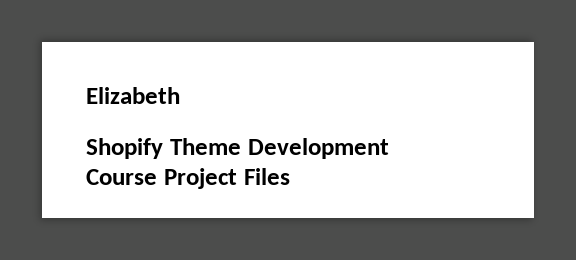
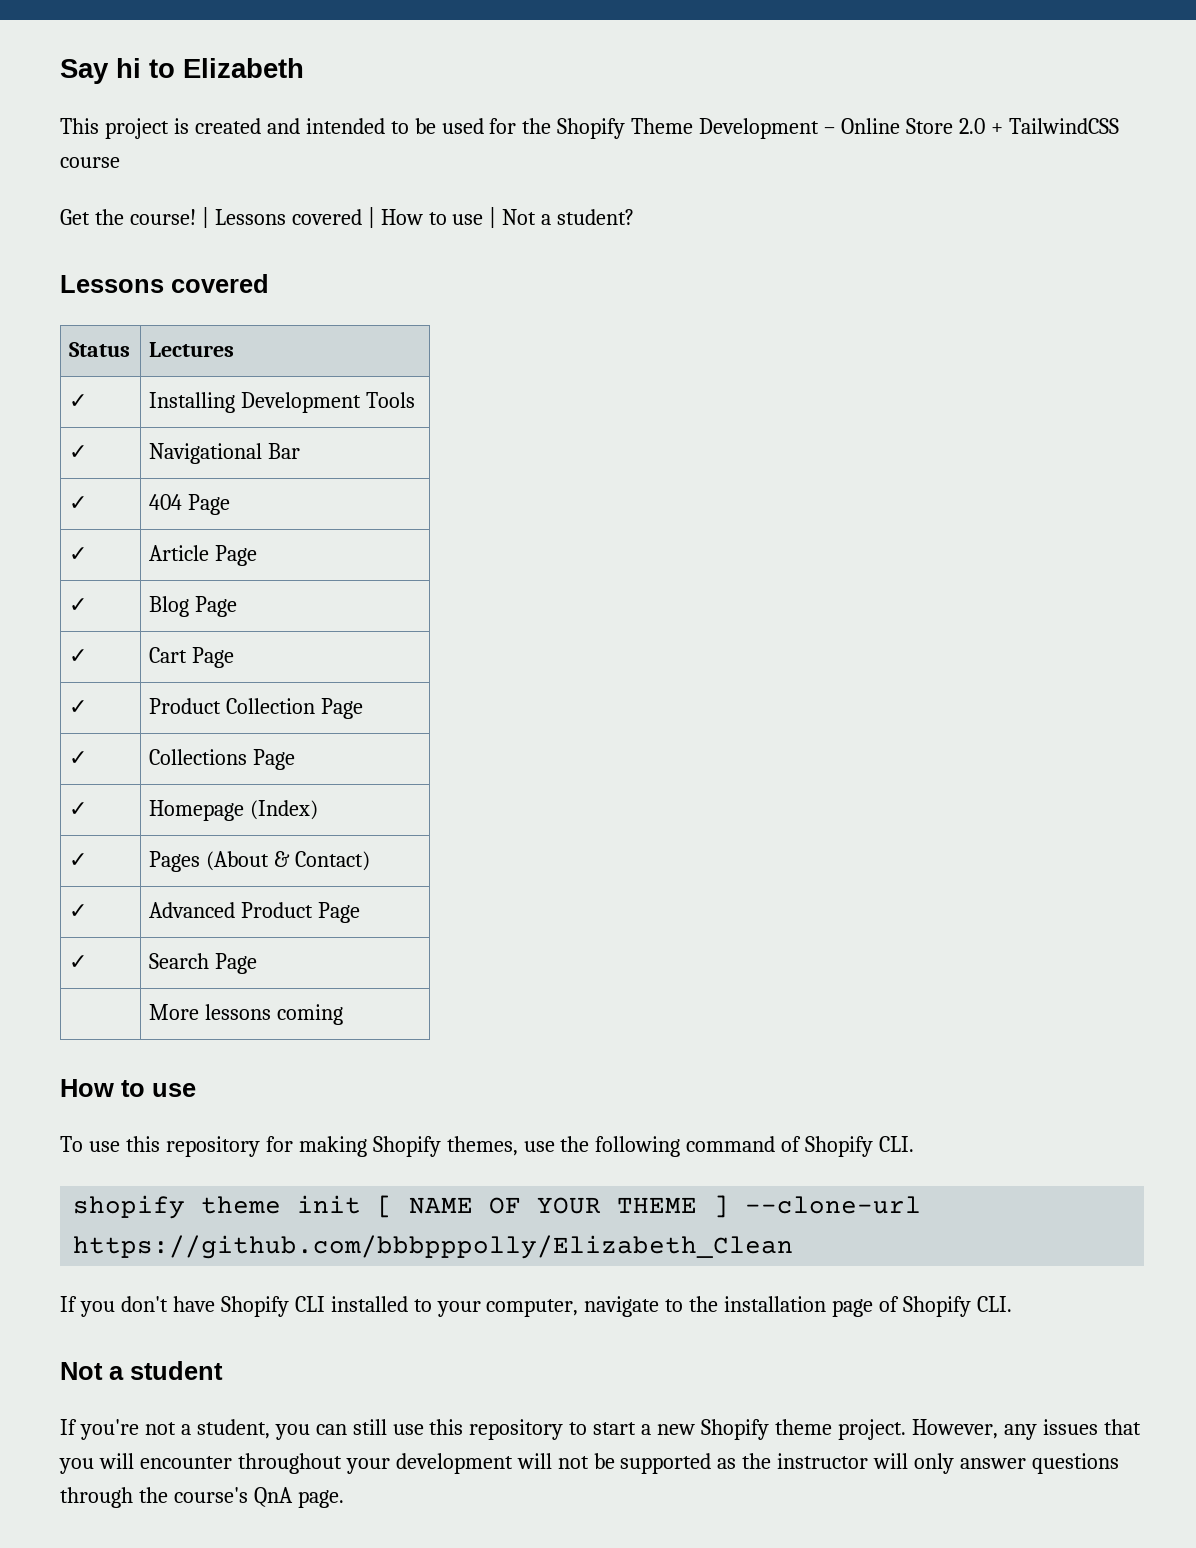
- Elizabeth
- Shopify Theme Development Course Project Files
+ Say hi to Elizabeth
+ This project is created and intended to be used for the Shopify Theme Development – Online Store 2.0 + TailwindCSS course
+ Get the course! | Lessons covered | How to use | Not a student?
+ Lessons covered
+ Status | Lectures
+ ✓ | Installing Development Tools
+ ✓ | Navigational Bar
+ ✓ | 404 Page
+ ✓ | Article Page
+ ✓ | Blog Page
+ ✓ | Cart Page
+ ✓ | Product Collection Page
+ ✓ | Collections Page
+ ✓ | Homepage (Index)
+ ✓ | Pages (About & Contact)
+ ✓ | Advanced Product Page
+ ✓ | Search Page
+ | More lessons coming
+ How to use
+ To use this repository for making Shopify themes, use the following command of Shopify CLI.
+ shopify theme init [ NAME OF YOUR THEME ] --clone-url https://github.com/bbbpppolly/Elizabeth_Clean
+ If you don't have Shopify CLI installed to your computer, navigate to the installation page of Shopify CLI.
+ Not a student
+ If you're not a student, you can still use this repository to start a new Shopify theme project. However, any issues that you will encounter throughout your development will not be supported as the instructor will only answer questions through the course's QnA page.

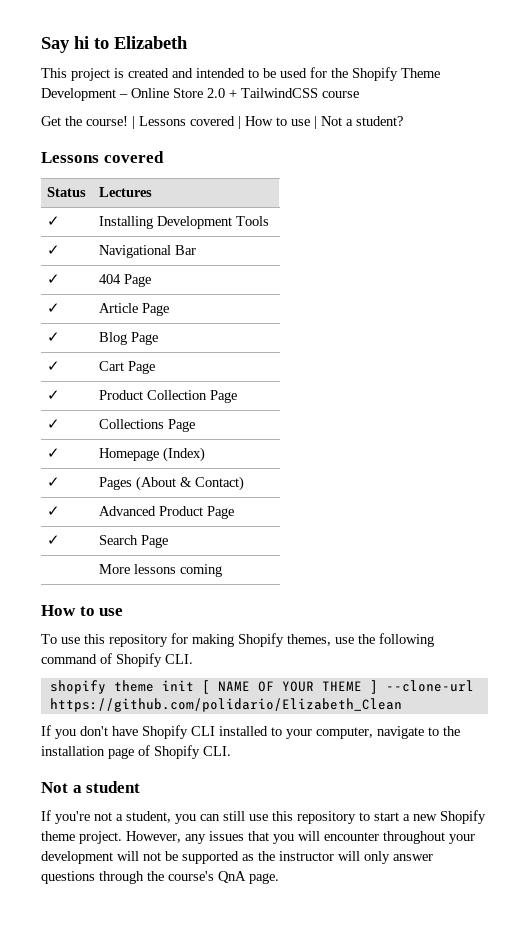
- shopify theme init [ NAME OF YOUR THEME ] --clone-url https://github.com/bbbpppolly/Elizabeth_Clean
+ shopify theme init [ NAME OF YOUR THEME ] --clone-url https://github.com/polidario/Elizabeth_Clean

